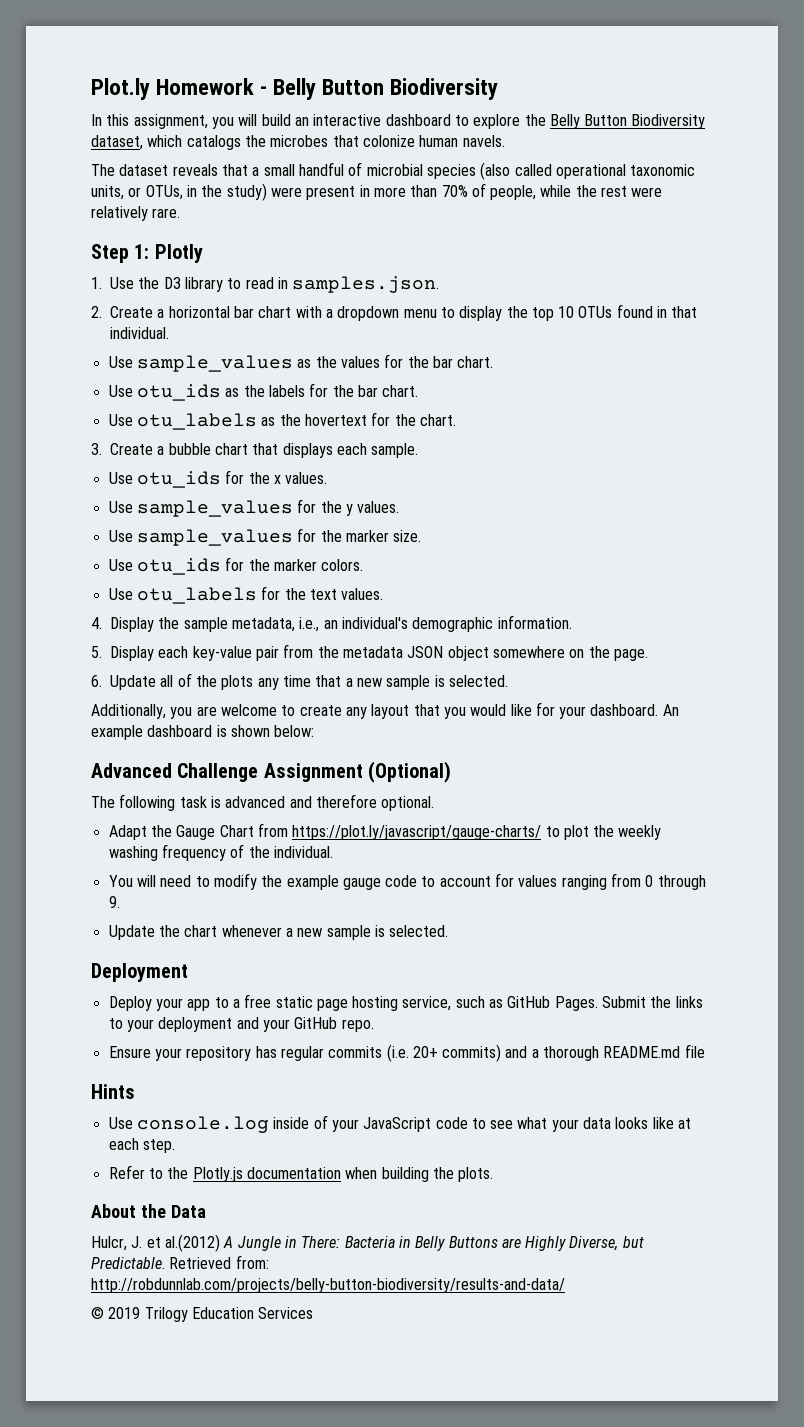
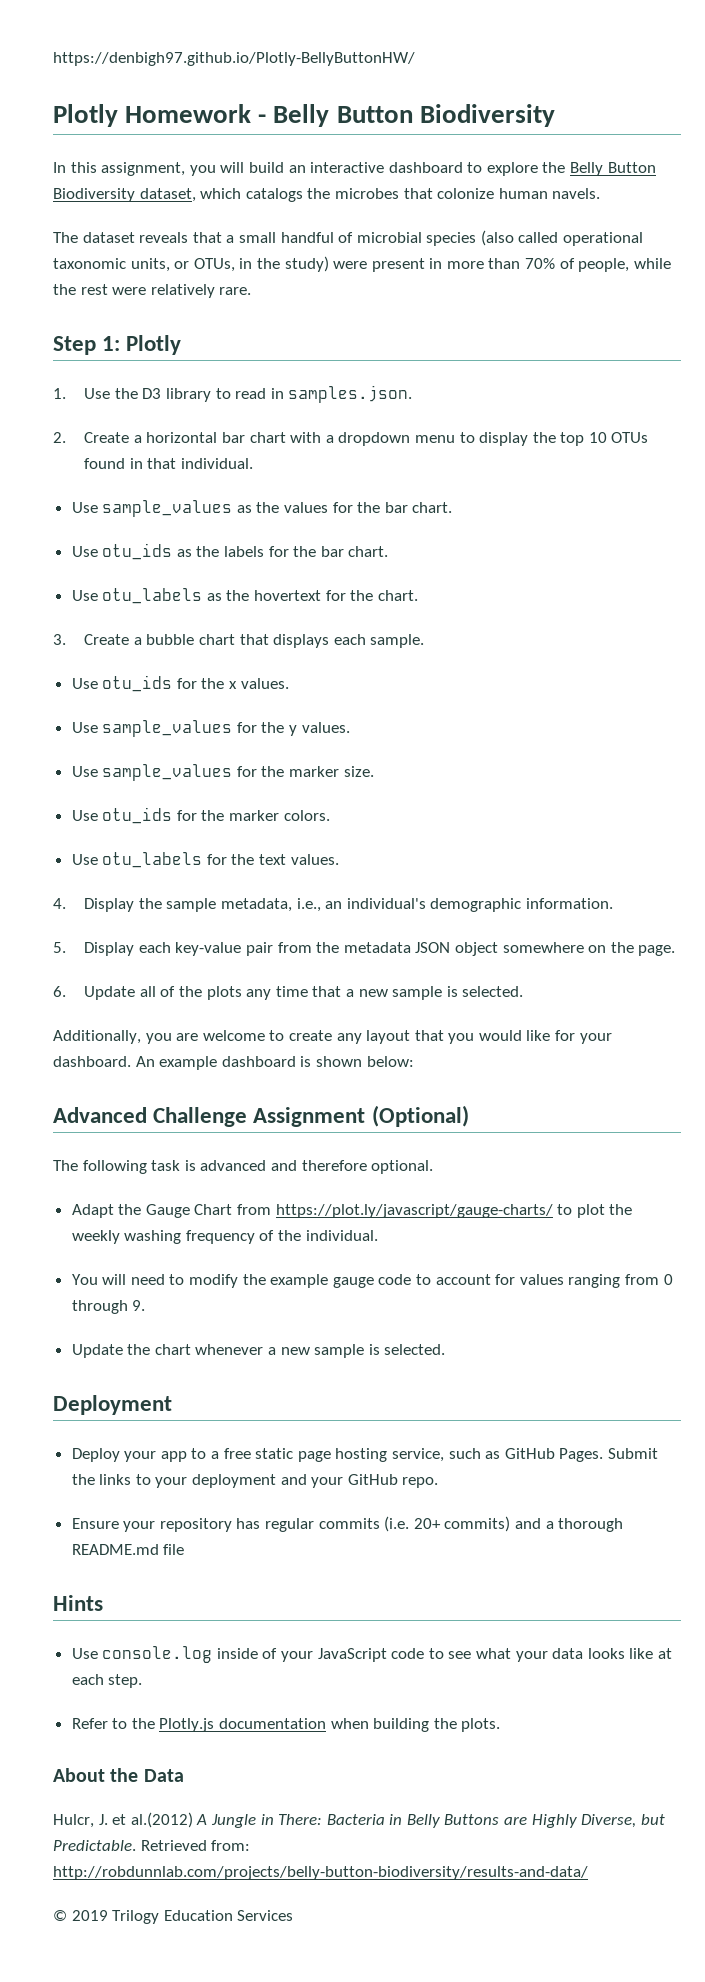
- Plot.ly Homework - Belly Button Biodiversity
+ https://denbigh97.github.io/Plotly-BellyButtonHW/
+ Plotly Homework - Belly Button Biodiversity

